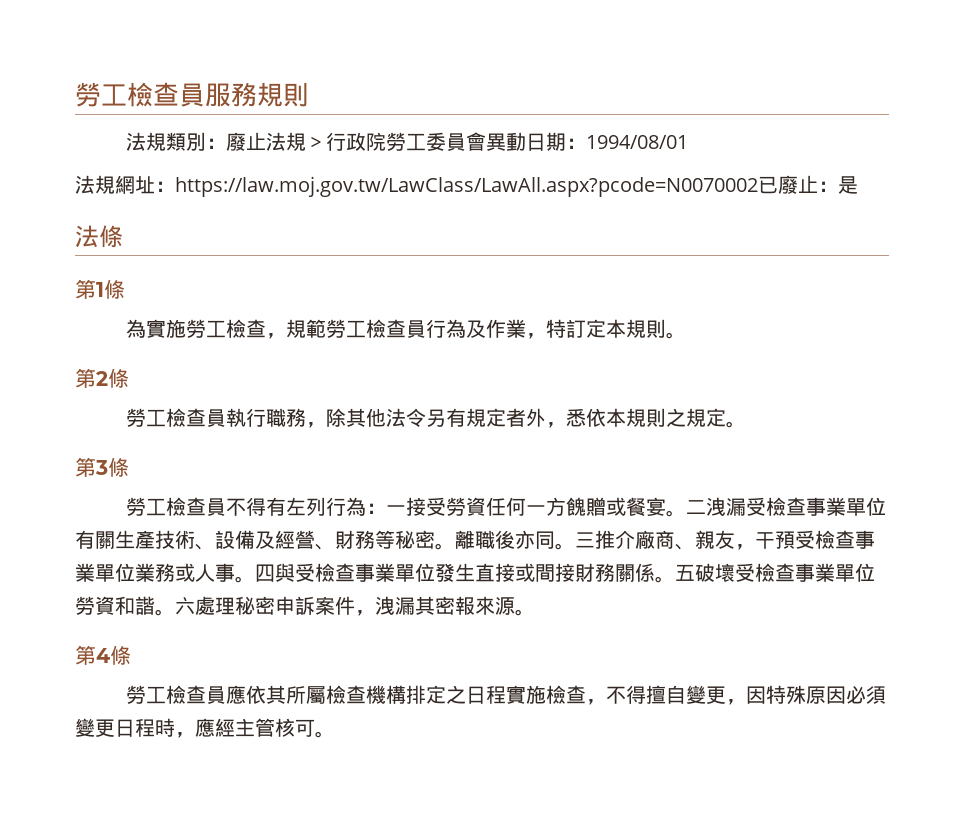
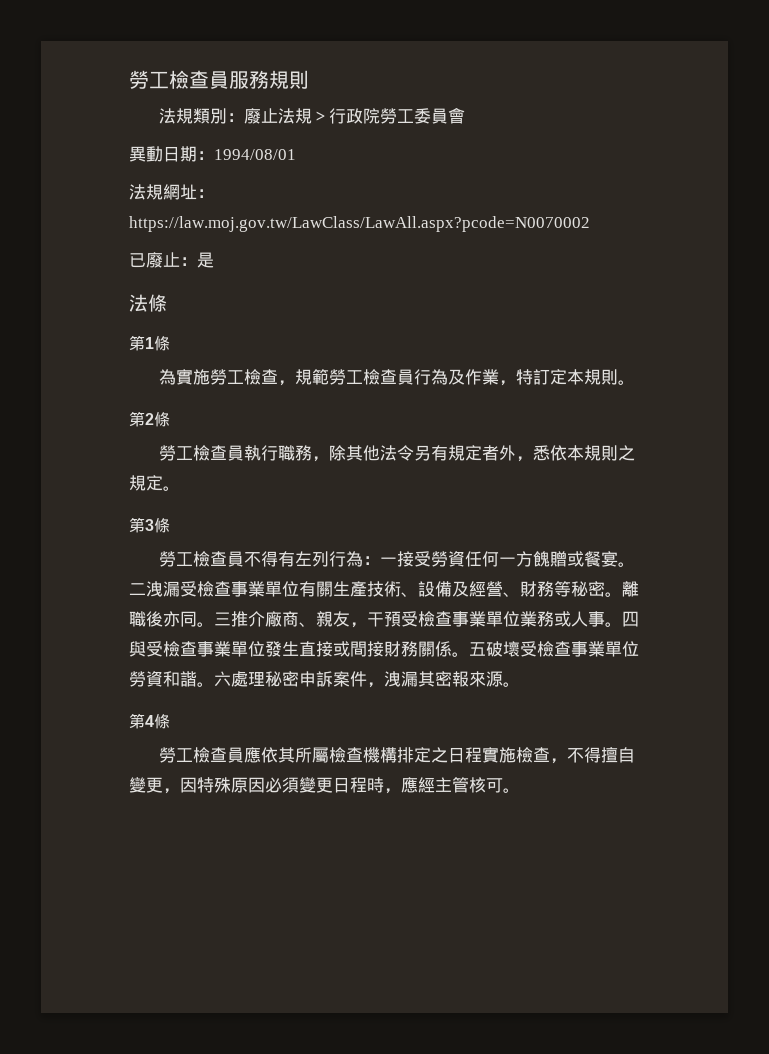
- 法規類別：廢止法規＞行政院勞工委員會異動日期：1994/08/01
+ 法規類別：廢止法規＞行政院勞工委員會
+ 異動日期：1994/08/01
- 法規網址：https://law.moj.gov.tw/LawClass/LawAll.aspx?pcode=N0070002已廢止：是
+ 法規網址：https://law.moj.gov.tw/LawClass/LawAll.aspx?pcode=N0070002
+ 已廢止：是

